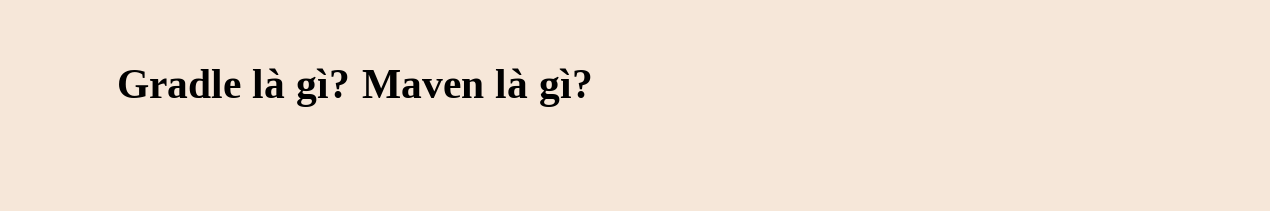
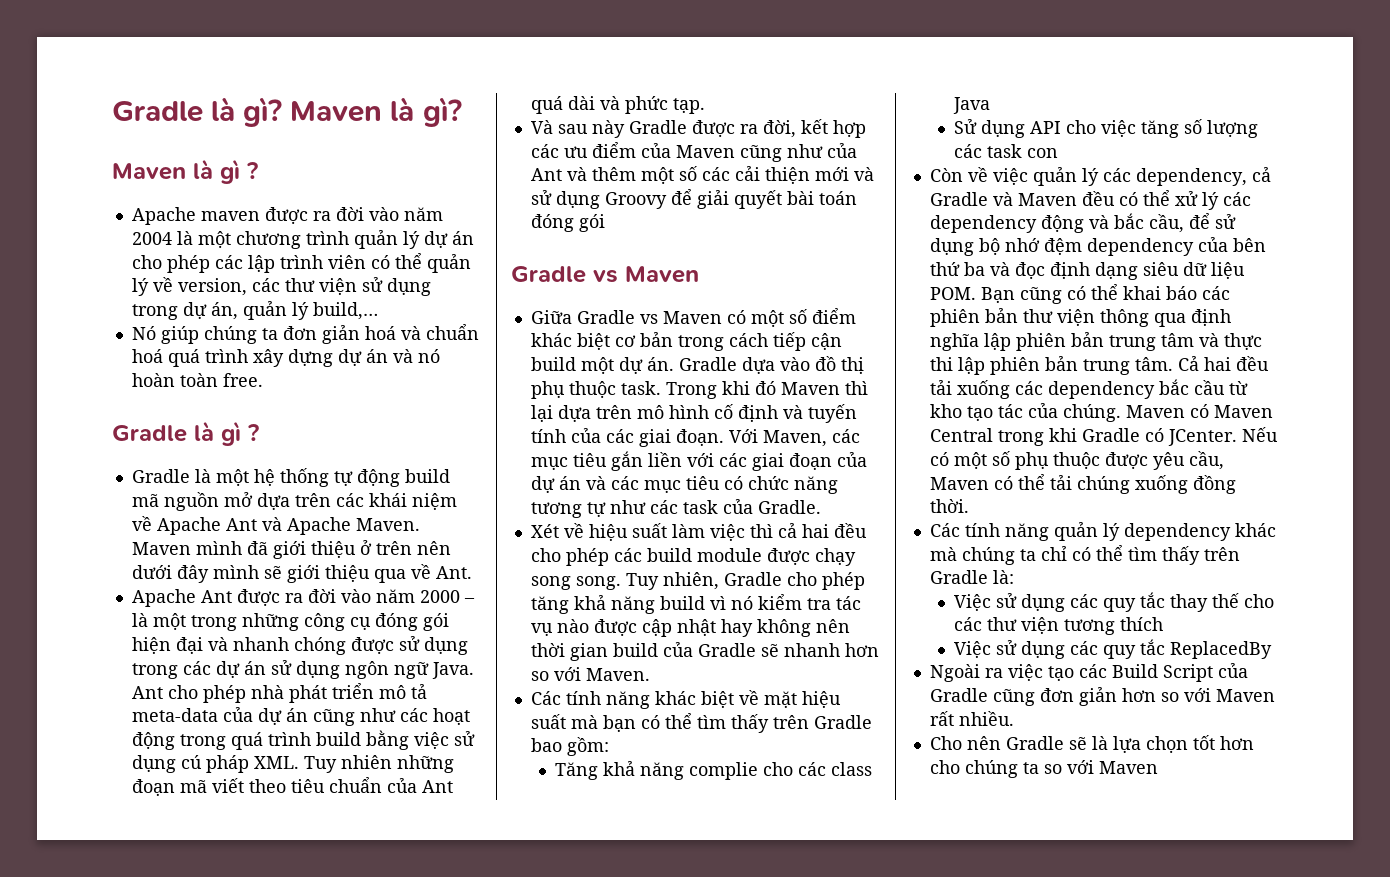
+ Maven là gì ?
+ Apache maven được ra đời vào năm 2004 là một chương trình quản lý dự án cho phép các lập trình viên có thể quản lý về version, các thư viện sử dụng trong dự án, quản lý build,…
+ Nó giúp chúng ta đơn giản hoá và chuẩn hoá quá trình xây dựng dự án và nó hoàn toàn free.
+ Gradle là gì ?
+ Gradle là một hệ thống tự động build mã nguồn mở dựa trên các khái niệm về Apache Ant và Apache Maven. Maven mình đã giới thiệu ở trên nên dưới đây mình sẽ giới thiệu qua về Ant.
+ Apache Ant được ra đời vào năm 2000 – là một trong những công cụ đóng gói hiện đại và nhanh chóng được sử dụng trong các dự án sử dụng ngôn ngữ Java. Ant cho phép nhà phát triển mô tả meta-data của dự án cũng như các hoạt động trong quá trình build bằng việc sử dụng cú pháp XML. Tuy nhiên những đoạn mã viết theo tiêu chuẩn của Ant quá dài và phức tạp.
+ Và sau này Gradle được ra đời, kết hợp các ưu điểm của Maven cũng như của Ant và thêm một số các cải thiện mới và sử dụng Groovy để giải quyết bài toán đóng gói
+ Gradle vs Maven
+ Giữa Gradle vs Maven có một số điểm khác biệt cơ bản trong cách tiếp cận build một dự án. Gradle dựa vào đồ thị phụ thuộc task. Trong khi đó Maven thì lại dựa trên mô hình cố định và tuyến tính của các giai đoạn. Với Maven, các mục tiêu gắn liền với các giai đoạn của dự án và các mục tiêu có chức năng tương tự như các task của Gradle.
+ Xét về hiệu suất làm việc thì cả hai đều cho phép các build module được chạy song song. Tuy nhiên, Gradle cho phép tăng khả năng build vì nó kiểm tra tác vụ nào được cập nhật hay không nên thời gian build của Gradle sẽ nhanh hơn so với Maven.
+ Các tính năng khác biệt về mặt hiệu suất mà bạn có thể tìm thấy trên Gradle bao gồm:
+ Tăng khả năng complie cho các class Java
+ Sử dụng API cho việc tăng số lượng các task con
+ Còn về việc quản lý các dependency, cả Gradle và Maven đều có thể xử lý các dependency động và bắc cầu, để sử dụng bộ nhớ đệm dependency của bên thứ ba và đọc định dạng siêu dữ liệu POM. Bạn cũng có thể khai báo các phiên bản thư viện thông qua định nghĩa lập phiên bản trung tâm và thực thi lập phiên bản trung tâm. Cả hai đều tải xuống các dependency bắc cầu từ kho tạo tác của chúng. Maven có Maven Central trong khi Gradle có JCenter. Nếu có một số phụ thuộc được yêu cầu, Maven có thể tải chúng xuống đồng thời.
+ Các tính năng quản lý dependency khác mà chúng ta chỉ có thể tìm thấy trên Gradle là:
+ Việc sử dụng các quy tắc thay thế cho các thư viện tương thích
+ Việc sử dụng các quy tắc ReplacedBy
+ Ngoài ra việc tạo các Build Script của Gradle cũng đơn giản hơn so với Maven rất nhiều.
+ Cho nên Gradle sẽ là lựa chọn tốt hơn cho chúng ta so với Maven

